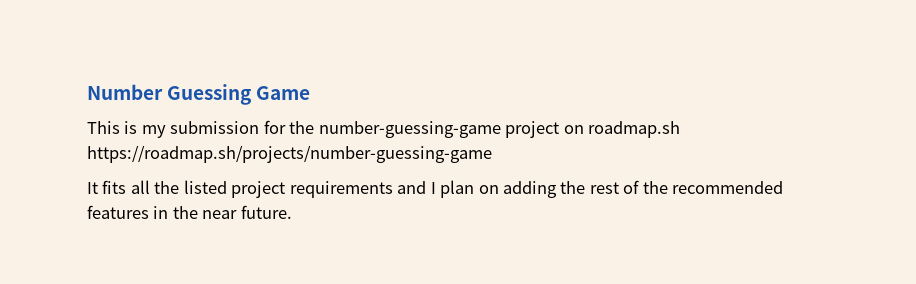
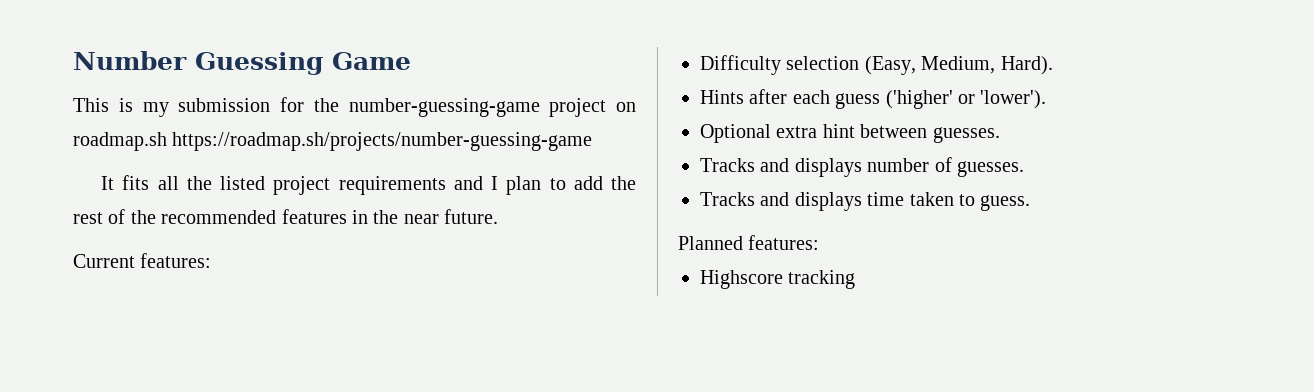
- It fits all the listed project requirements and I plan on adding the rest of the recommended features in the near future.
+ It fits all the listed project requirements and I plan to add the rest of the recommended features in the near future.
+ Current features:
+ Difficulty selection (Easy, Medium, Hard).
+ Hints after each guess ('higher' or 'lower').
+ Optional extra hint between guesses.
+ Tracks and displays number of guesses.
+ Tracks and displays time taken to guess.
+ Planned features:
+ Highscore tracking

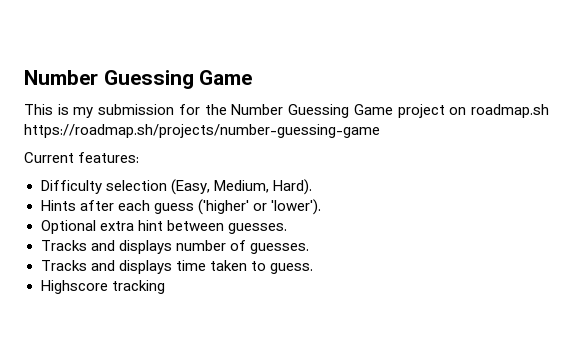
- This is my submission for the number-guessing-game project on roadmap.sh https://roadmap.sh/projects/number-guessing-game
+ This is my submission for the Number Guessing Game project on roadmap.sh https://roadmap.sh/projects/number-guessing-game
- It fits all the listed project requirements and I plan to add the rest of the recommended features in the near future.
- Planned features:

